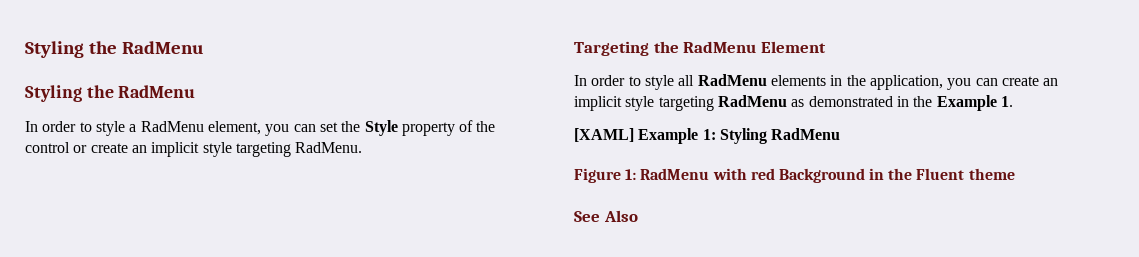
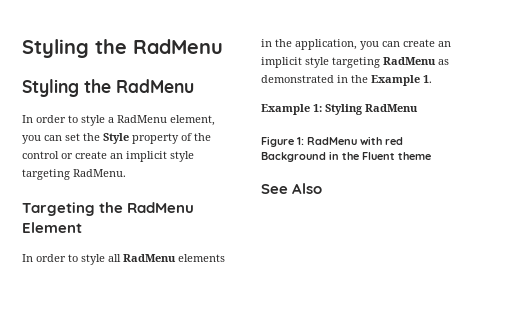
- [XAML] Example 1: Styling RadMenu
+ Example 1: Styling RadMenu

